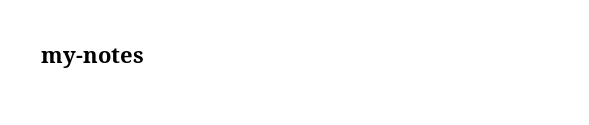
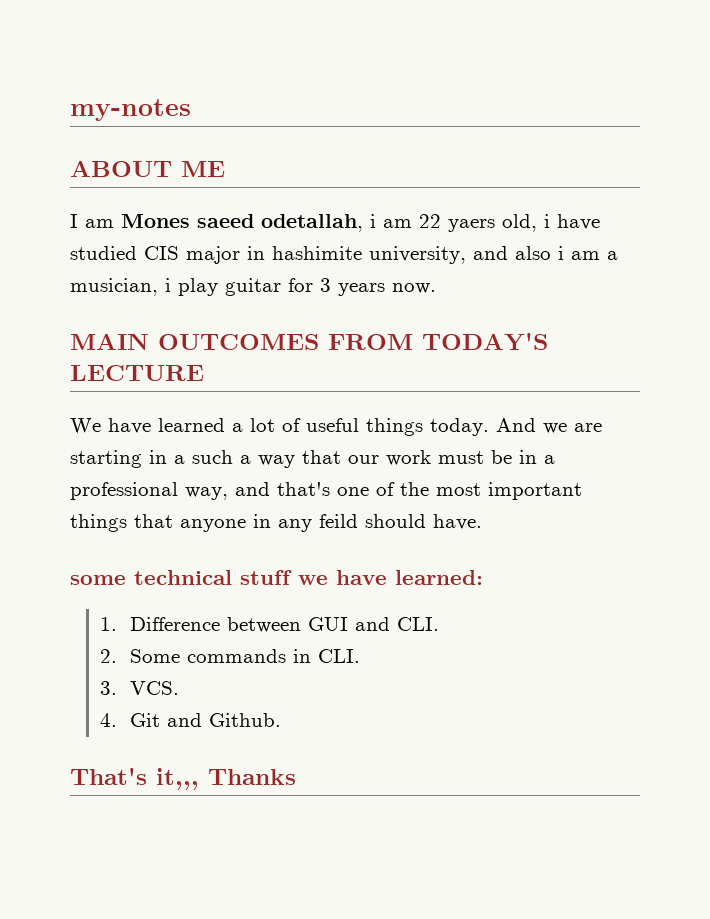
+ ABOUT ME
+ I am Mones saeed odetallah, i am 22 yaers old, i have studied CIS major in hashimite university, and also i am a musician, i play guitar for 3 years now.
+ MAIN OUTCOMES FROM TODAY'S LECTURE
+ We have learned a lot of useful things today. And we are starting in a such a way that our work must be in a professional way, and that's one of the most important things that anyone in any feild should have.
+ some technical stuff we have learned:
+ 1. Difference between GUI and CLI.
+ 2. Some commands in CLI.
+ 3. VCS.
+ 4. Git and Github.
+ That's it,,, Thanks

